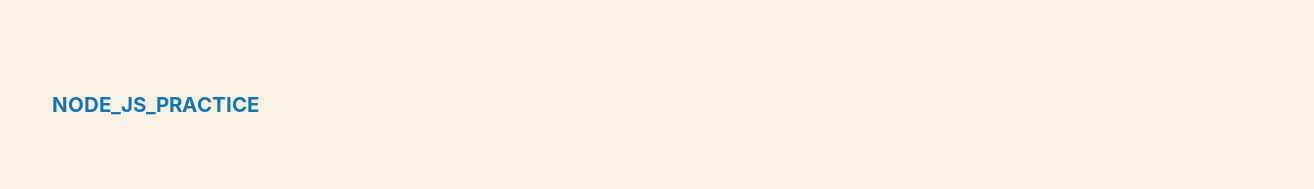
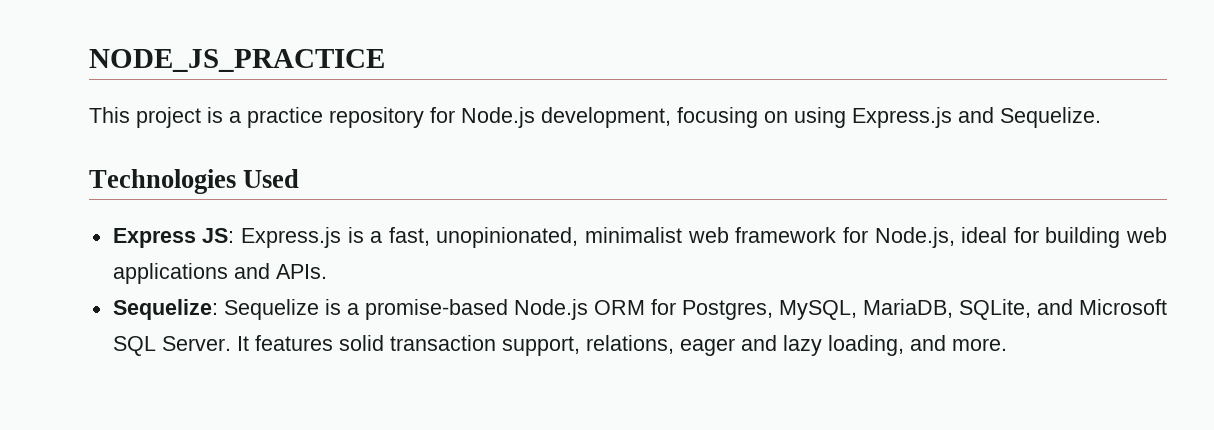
+ This project is a practice repository for Node.js development, focusing on using Express.js and Sequelize.
+ Technologies Used
+ Express JS: Express.js is a fast, unopinionated, minimalist web framework for Node.js, ideal for building web applications and APIs.
+ Sequelize: Sequelize is a promise-based Node.js ORM for Postgres, MySQL, MariaDB, SQLite, and Microsoft SQL Server. It features solid transaction support, relations, eager and lazy loading, and more.

